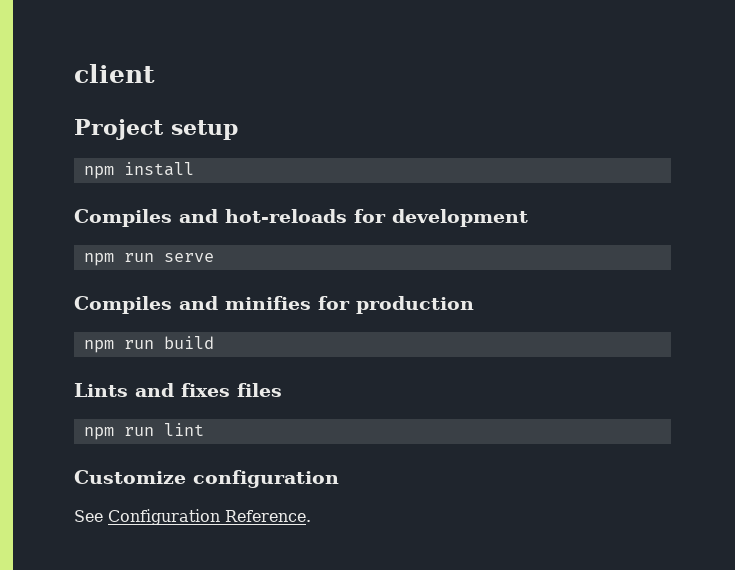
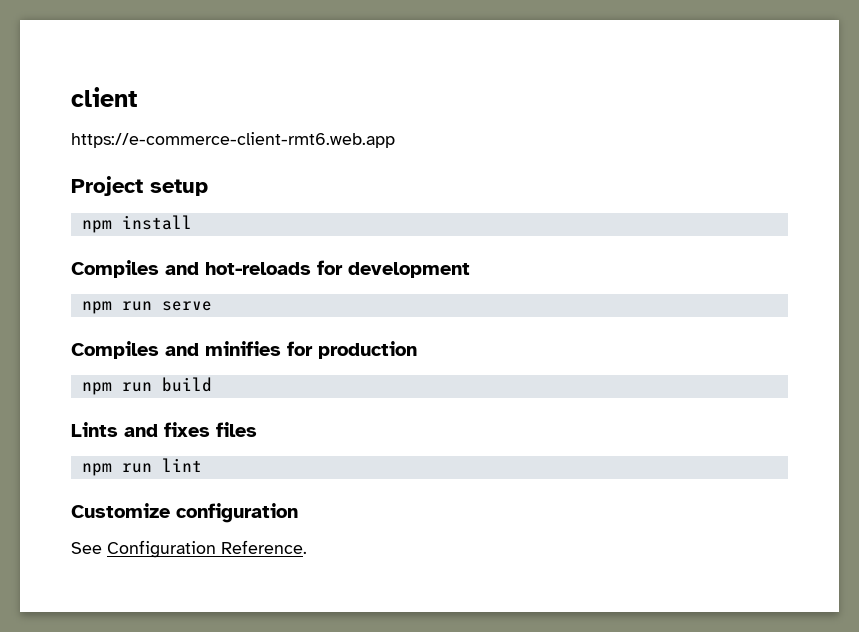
+ https://e-commerce-client-rmt6.web.app

